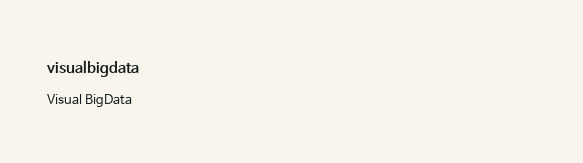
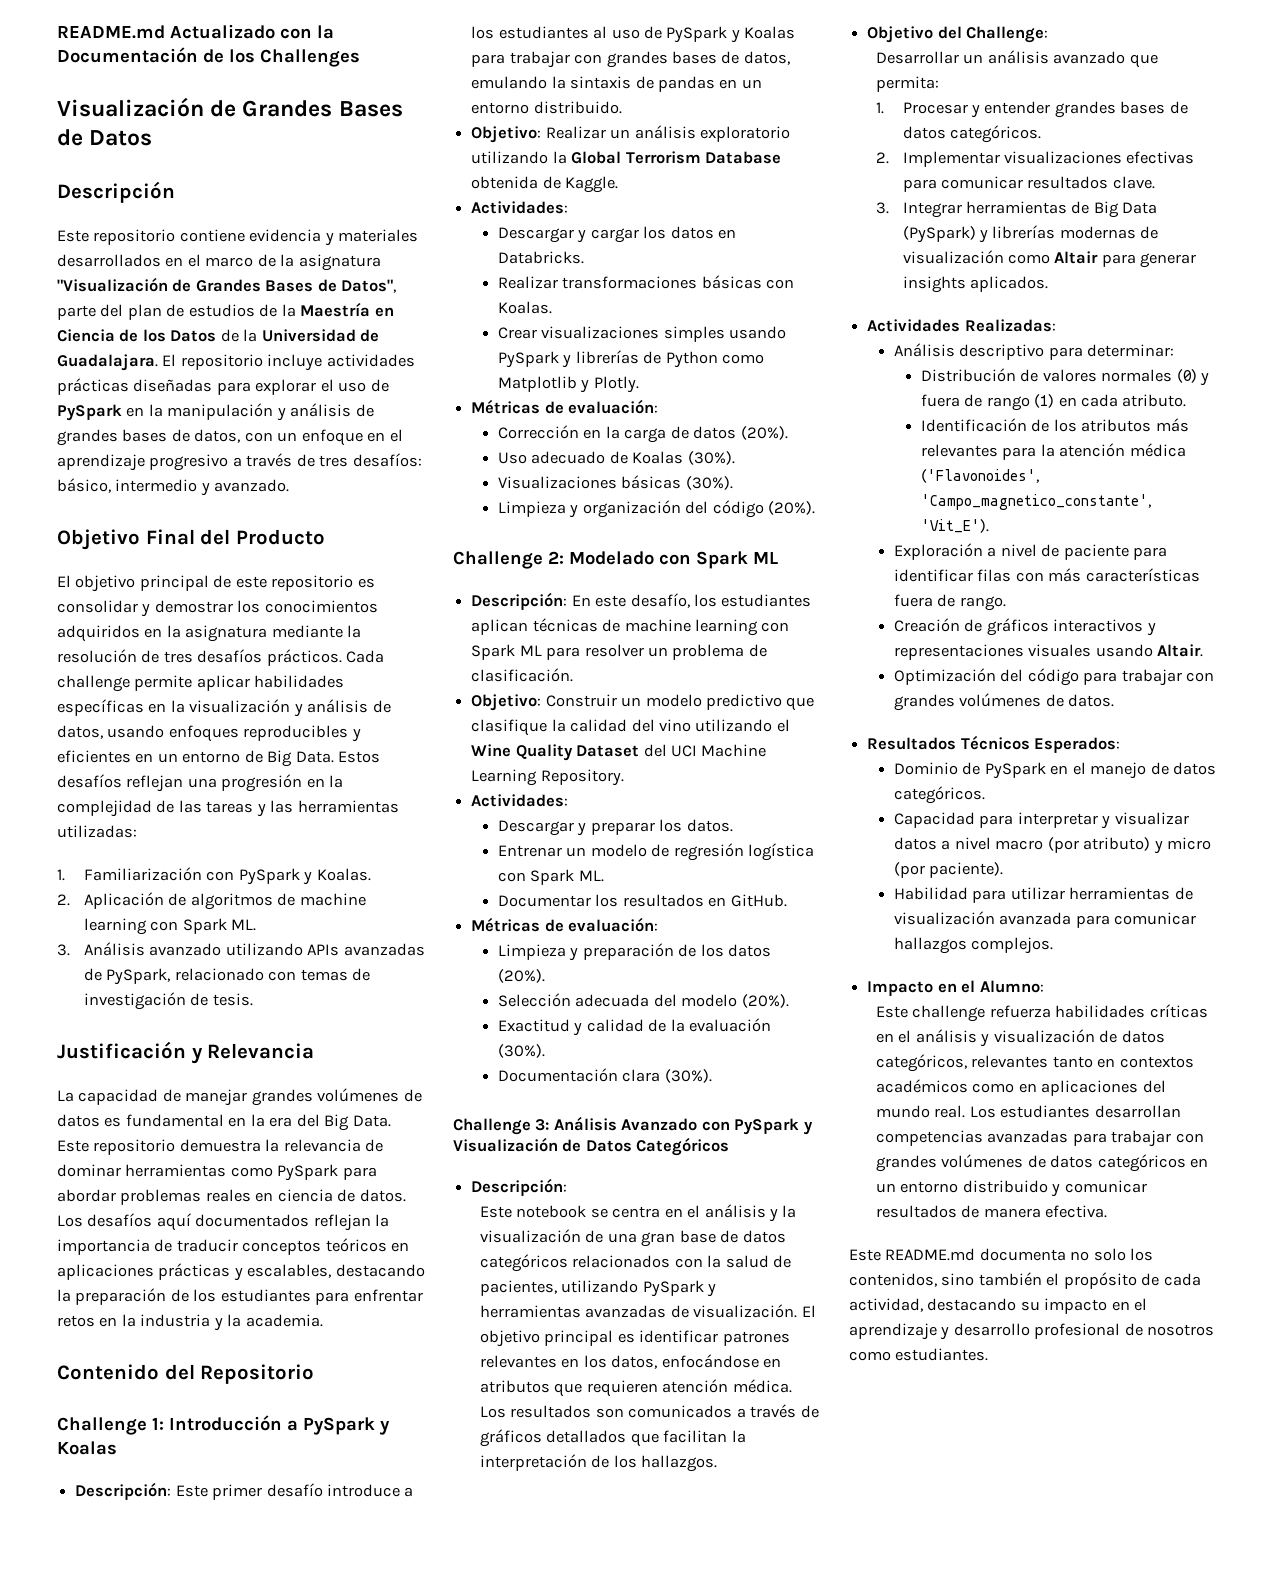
- visualbigdata
- Visual BigData
+ README.md Actualizado con la Documentación de los Challenges
+ Visualización de Grandes Bases de Datos
+ Descripción
+ Este repositorio contiene evidencia y materiales desarrollados en el marco de la asignatura "Visualización de Grandes Bases de Datos", parte del plan de estudios de la Maestría en Ciencia de los Datos de la Universidad de Guadalajara. El repositorio incluye actividades prácticas diseñadas para explorar el uso de PySpark en la manipulación y análisis de grandes bases de datos, con un enfoque en el aprendizaje progresivo a través de tres desafíos: básico, intermedio y avanzado.
+ Objetivo Final del Producto
+ El objetivo principal de este repositorio es consolidar y demostrar los conocimientos adquiridos en la asignatura mediante la resolución de tres desafíos prácticos. Cada challenge permite aplicar habilidades específicas en la visualización y análisis de datos, usando enfoques reproducibles y eficientes en un entorno de Big Data. Estos desafíos reflejan una progresión en la complejidad de las tareas y las herramientas utilizadas:
+ 1. Familiarización con PySpark y Koalas.
+ 2. Aplicación de algoritmos de machine learning con Spark ML.
+ 3. Análisis avanzado utilizando APIs avanzadas de PySpark, relacionado con temas de investigación de tesis.
+ Justificación y Relevancia
+ La capacidad de manejar grandes volúmenes de datos es fundamental en la era del Big Data. Este repositorio demuestra la relevancia de dominar herramientas como PySpark para abordar problemas reales en ciencia de datos. Los desafíos aquí documentados reflejan la importancia de traducir conceptos teóricos en aplicaciones prácticas y escalables, destacando la preparación de los estudiantes para enfrentar retos en la industria y la academia.
+ Contenido del Repositorio
+ Challenge 1: Introducción a PySpark y Koalas
+ Descripción: Este primer desafío introduce a los estudiantes al uso de PySpark y Koalas para trabajar con grandes bases de datos, emulando la sintaxis de pandas en un entorno distribuido.
+ Objetivo: Realizar un análisis exploratorio utilizando la Global Terrorism Database obtenida de Kaggle.
+ Actividades:
+ Descargar y cargar los datos en Databricks.
+ Realizar transformaciones básicas con Koalas.
+ Crear visualizaciones simples usando PySpark y librerías de Python como Matplotlib y Plotly.
+ Métricas de evaluación:
+ Corrección en la carga de datos (20%).
+ Uso adecuado de Koalas (30%).
+ Visualizaciones básicas (30%).
+ Limpieza y organización del código (20%).
+ Challenge 2: Modelado con Spark ML
+ Descripción: En este desafío, los estudiantes aplican técnicas de machine learning con Spark ML para resolver un problema de clasificación.
+ Objetivo: Construir un modelo predictivo que clasifique la calidad del vino utilizando el Wine Quality Dataset del UCI Machine Learning Repository.
+ Actividades:
+ Descargar y preparar los datos.
+ Entrenar un modelo de regresión logística con Spark ML.
+ Documentar los resultados en GitHub.
+ Métricas de evaluación:
+ Limpieza y preparación de los datos (20%).
+ Selección adecuada del modelo (20%).
+ Exactitud y calidad de la evaluación (30%).
+ Documentación clara (30%).
+ Challenge 3: Análisis Avanzado con PySpark y Visualización de Datos Categóricos
+ Descripción:
+ Este notebook se centra en el análisis y la visualización de una gran base de datos categóricos relacionados con la salud de pacientes, utilizando PySpark y herramientas avanzadas de visualización. El objetivo principal es identificar patrones relevantes en los datos, enfocándose en atributos que requieren atención médica. Los resultados son comunicados a través de gráficos detallados que facilitan la interpretación de los hallazgos.
+ Objetivo del Challenge:
+ Desarrollar un análisis avanzado que permita:
+ 1. Procesar y entender grandes bases de datos categóricos.
+ 2. Implementar visualizaciones efectivas para comunicar resultados clave.
+ 3. Integrar herramientas de Big Data (PySpark) y librerías modernas de visualización como Altair para generar insights aplicados.
+ Actividades Realizadas:
+ Análisis descriptivo para determinar:
+ Distribución de valores normales (0) y fuera de rango (1) en cada atributo.
+ Identificación de los atributos más relevantes para la atención médica ('Flavonoides', 'Campo_magnetico_constante', 'Vit_E').
+ Exploración a nivel de paciente para identificar filas con más características fuera de rango.
+ Creación de gráficos interactivos y representaciones visuales usando Altair.
+ Optimización del código para trabajar con grandes volúmenes de datos.
+ Resultados Técnicos Esperados:
+ Dominio de PySpark en el manejo de datos categóricos.
+ Capacidad para interpretar y visualizar datos a nivel macro (por atributo) y micro (por paciente).
+ Habilidad para utilizar herramientas de visualización avanzada para comunicar hallazgos complejos.
+ Impacto en el Alumno:
+ Este challenge refuerza habilidades críticas en el análisis y visualización de datos categóricos, relevantes tanto en contextos académicos como en aplicaciones del mundo real. Los estudiantes desarrollan competencias avanzadas para trabajar con grandes volúmenes de datos categóricos en un entorno distribuido y comunicar resultados de manera efectiva.
+ Este README.md documenta no solo los contenidos, sino también el propósito de cada actividad, destacando su impacto en el aprendizaje y desarrollo profesional de nosotros como estudiantes.

